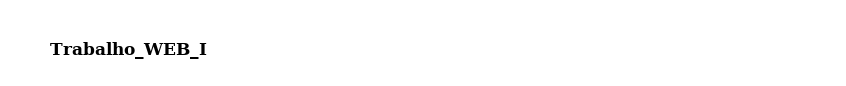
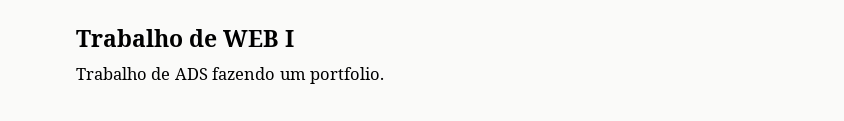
- Trabalho_WEB_I
+ Trabalho de WEB I
+ Trabalho de ADS fazendo um portfolio.

